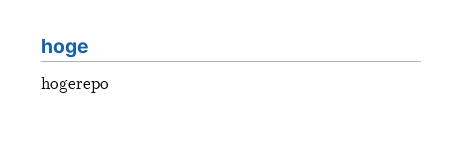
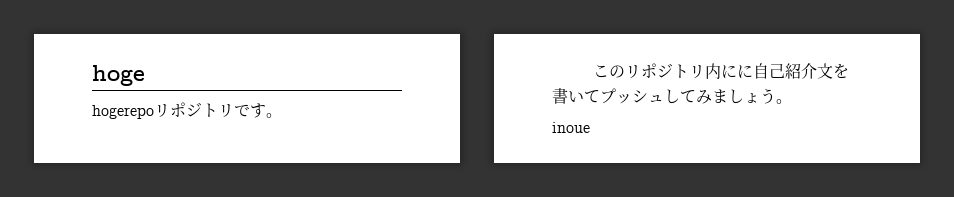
- hogerepo
+ hogerepoリポジトリです。
+ このリポジトリ内にに自己紹介文を書いてプッシュしてみましょう。
+ inoue

